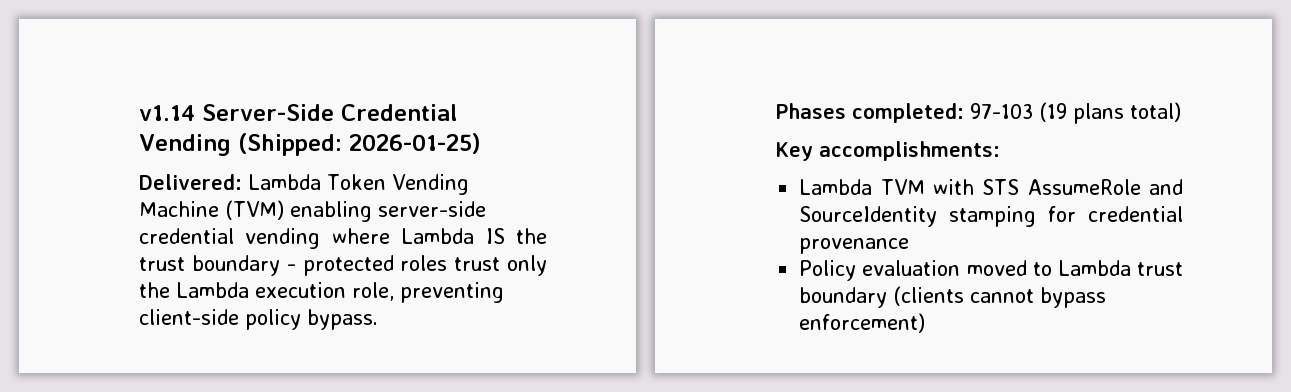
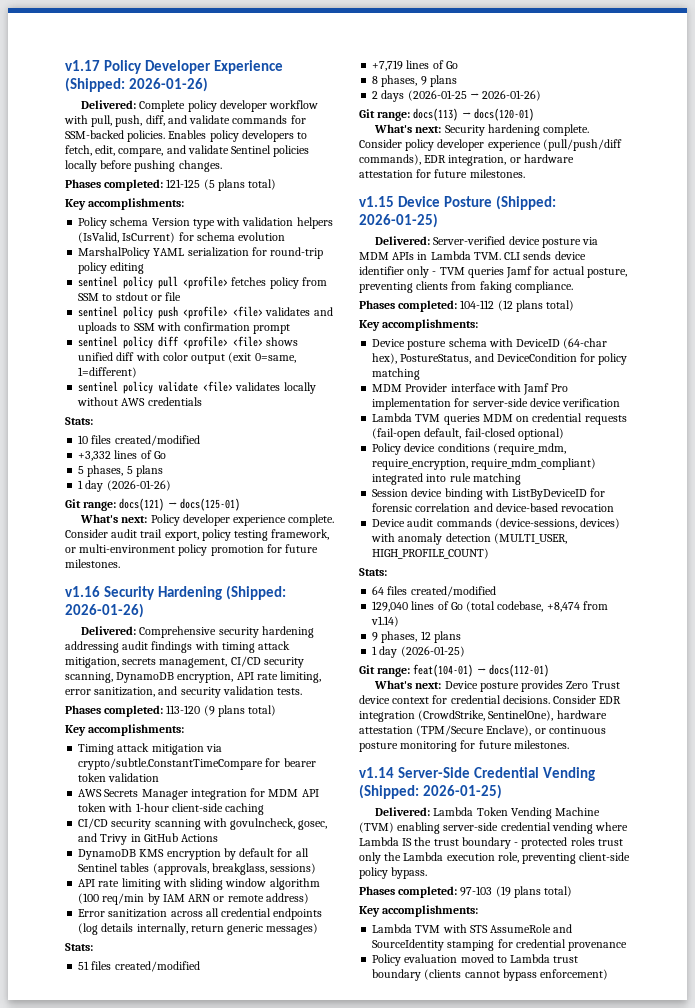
+ v1.17 Policy Developer Experience (Shipped: 2026-01-26)
+ Delivered: Complete policy developer workflow with pull, push, diff, and validate commands for SSM-backed policies. Enables policy developers to fetch, edit, compare, and validate Sentinel policies locally before pushing changes.
+ Phases completed: 121-125 (5 plans total)
+ Key accomplishments:
+ Policy schema Version type with validation helpers (IsValid, IsCurrent) for schema evolution
+ MarshalPolicy YAML serialization for round-trip policy editing
+ sentinel policy pull <profile> fetches policy from SSM to stdout or file
+ sentinel policy push <profile> <file> validates and uploads to SSM with confirmation prompt
+ sentinel policy diff <profile> <file> shows unified diff with color output (exit 0=same, 1=different)
+ sentinel policy validate <file> validates locally without AWS credentials
+ Stats:
+ 10 files created/modified
+ +3,332 lines of Go
+ 5 phases, 5 plans
+ 1 day (2026-01-26)
+ Git range: docs(121) → docs(125-01)
+ What's next: Policy developer experience complete. Consider audit trail export, policy testing framework, or multi-environment policy promotion for future milestones.
+ v1.16 Security Hardening (Shipped: 2026-01-26)
+ Delivered: Comprehensive security hardening addressing audit findings with timing attack mitigation, secrets management, CI/CD security scanning, DynamoDB encryption, API rate limiting, error sanitization, and security validation tests.
+ Phases completed: 113-120 (9 plans total)
+ Key accomplishments:
+ Timing attack mitigation via crypto/subtle.ConstantTimeCompare for bearer token validation
+ AWS Secrets Manager integration for MDM API token with 1-hour client-side caching
+ CI/CD security scanning with govulncheck, gosec, and Trivy in GitHub Actions
+ DynamoDB KMS encryption by default for all Sentinel tables (approvals, breakglass, sessions)
+ API rate limiting with sliding window algorithm (100 req/min by IAM ARN or remote address)
+ Error sanitization across all credential endpoints (log details internally, return generic messages)
+ Stats:
+ 51 files created/modified
+ +7,719 lines of Go
+ 8 phases, 9 plans
+ 2 days (2026-01-25 → 2026-01-26)
+ Git range: docs(113) → docs(120-01)
+ What's next: Security hardening complete. Consider policy developer experience (pull/push/diff commands), EDR integration, or hardware attestation for future milestones.
+ v1.15 Device Posture (Shipped: 2026-01-25)
+ Delivered: Server-verified device posture via MDM APIs in Lambda TVM. CLI sends device identifier only - TVM queries Jamf for actual posture, preventing clients from faking compliance.
+ Phases completed: 104-112 (12 plans total)
+ Key accomplishments:
+ Device posture schema with DeviceID (64-char hex), PostureStatus, and DeviceCondition for policy matching
+ MDM Provider interface with Jamf Pro implementation for server-side device verification
+ Lambda TVM queries MDM on credential requests (fail-open default, fail-closed optional)
+ Policy device conditions (require_mdm, require_encryption, require_mdm_compliant) integrated into rule matching
+ Session device binding with ListByDeviceID for forensic correlation and device-based revocation
+ Device audit commands (device-sessions, devices) with anomaly detection (MULTI_USER, HIGH_PROFILE_COUNT)
+ Stats:
+ 64 files created/modified
+ 129,040 lines of Go (total codebase, +8,474 from v1.14)
+ 9 phases, 12 plans
+ 1 day (2026-01-25)
+ Git range: feat(104-01) → docs(112-01)
+ What's next: Device posture provides Zero Trust device context for credential decisions. Consider EDR integration (CrowdStrike, SentinelOne), hardware attestation (TPM/Secure Enclave), or continuous posture monitoring for future milestones.

